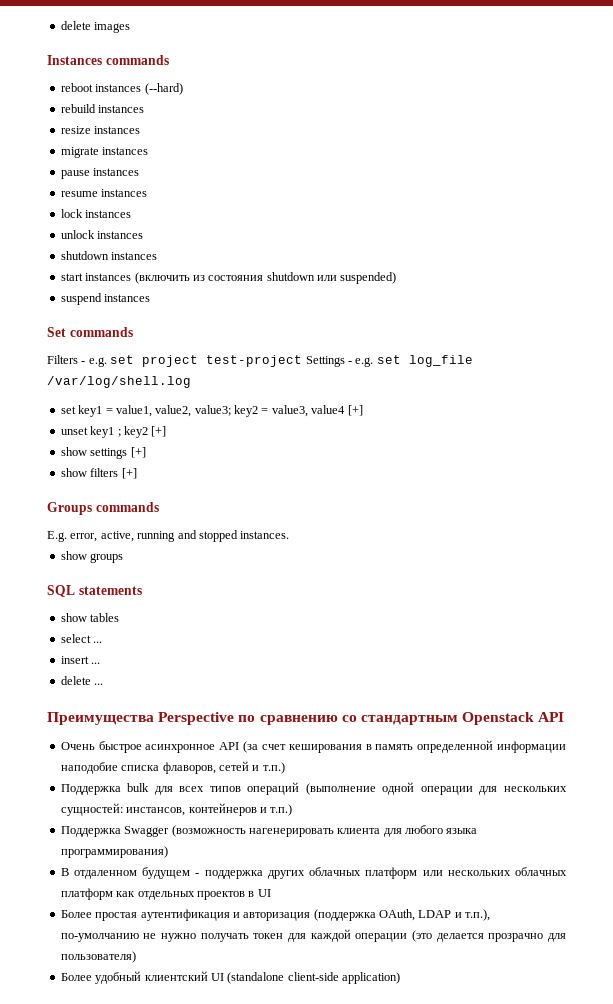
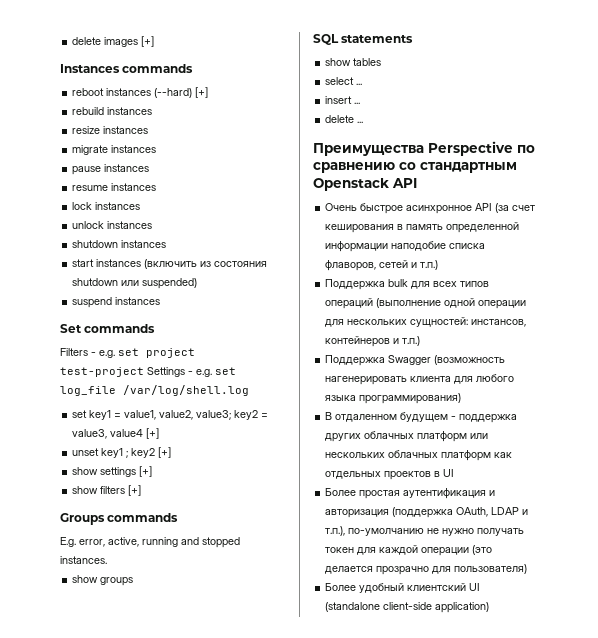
- delete images
+ delete images [+]
- reboot instances (--hard)
+ reboot instances (--hard) [+]

